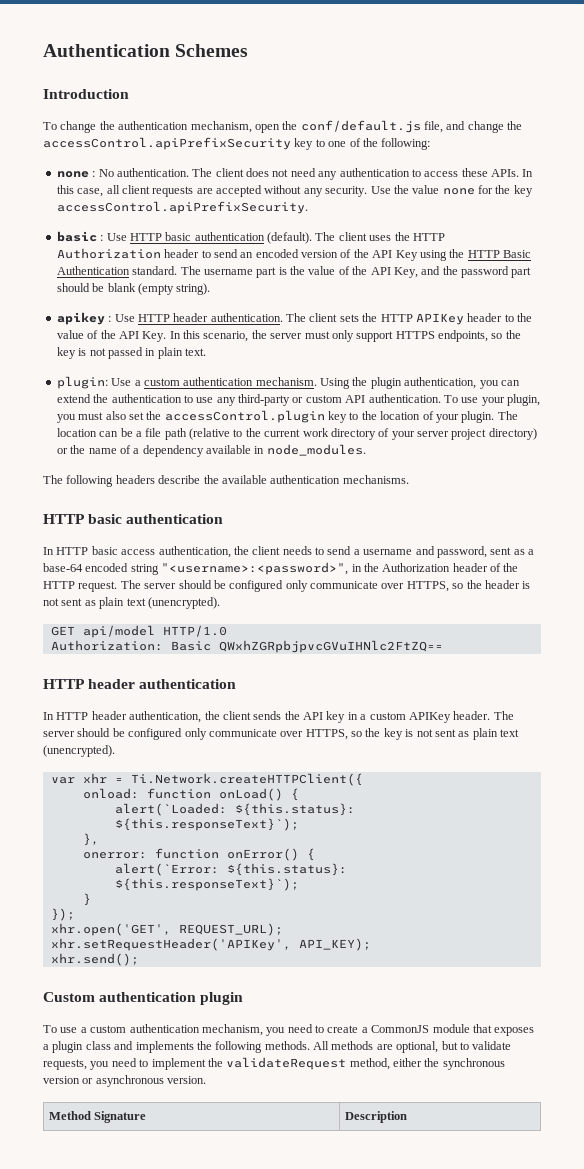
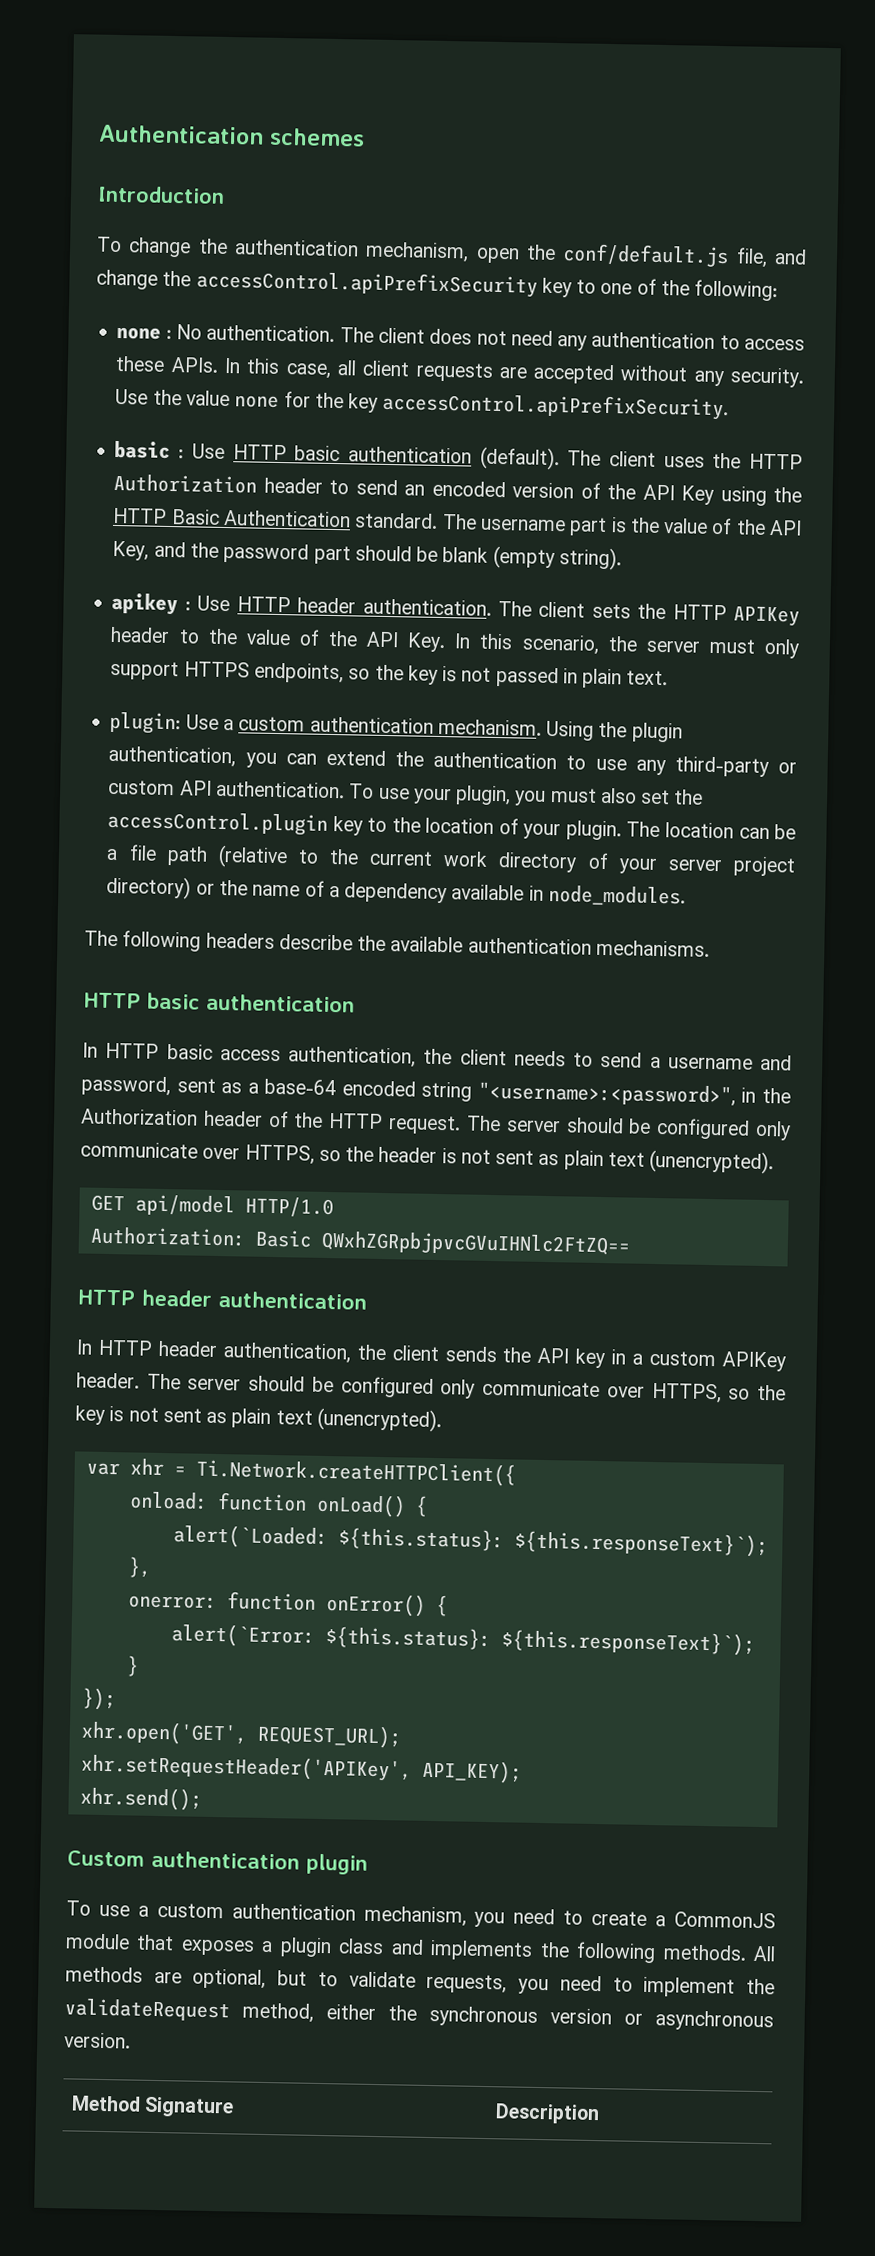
- Authentication Schemes
+ Authentication schemes

